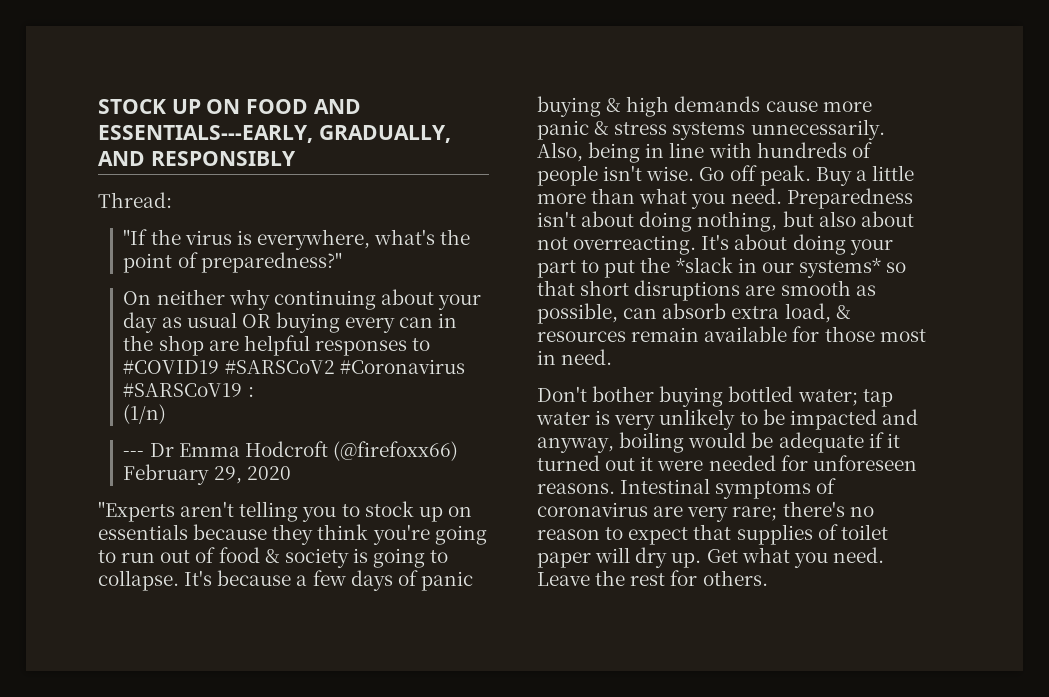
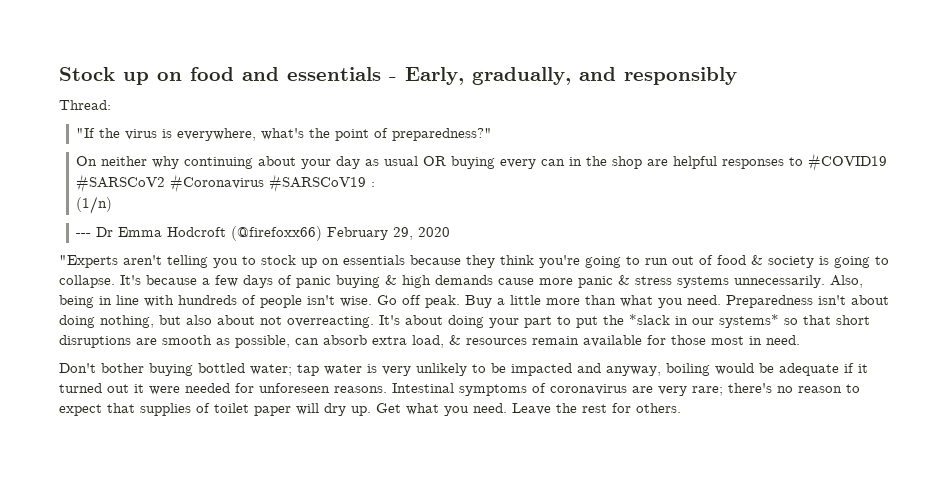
- STOCK UP ON FOOD AND ESSENTIALS---EARLY, GRADUALLY, AND RESPONSIBLY
+ Stock up on food and essentials - Early, gradually, and responsibly

